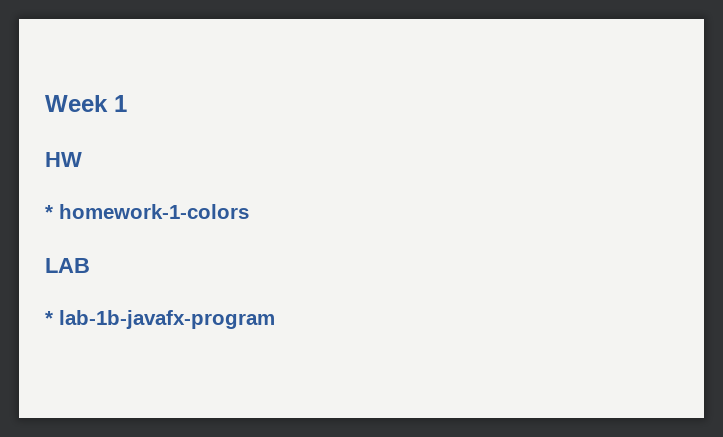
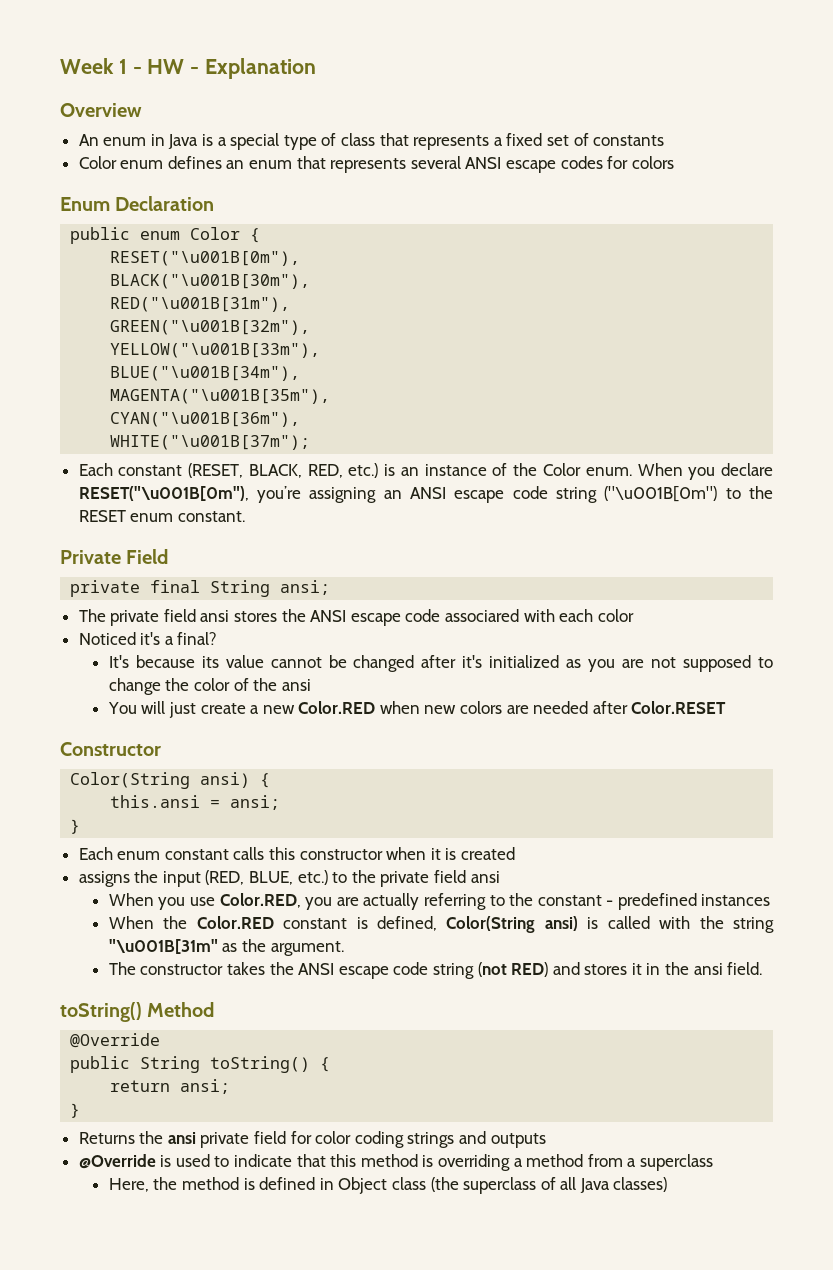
- Week 1
- HW
- * homework-1-colors
- LAB
- * lab-1b-javafx-program
+ Week 1 - HW - Explanation
+ Overview
+ An enum in Java is a special type of class that represents a fixed set of constants
+ Color enum defines an enum that represents several ANSI escape codes for colors
+ Enum Declaration
+ public enum Color {
+ RESET("\u001B[0m"),
+ BLACK("\u001B[30m"),
+ RED("\u001B[31m"),
+ GREEN("\u001B[32m"),
+ YELLOW("\u001B[33m"),
+ BLUE("\u001B[34m"),
+ MAGENTA("\u001B[35m"),
+ CYAN("\u001B[36m"),
+ WHITE("\u001B[37m");
+ Each constant (RESET, BLACK, RED, etc.) is an instance of the Color enum. When you declare RESET("\u001B[0m"), you’re assigning an ANSI escape code string ("\u001B[0m") to the RESET enum constant.
+ Private Field
+ private final String ansi;
+ The private field ansi stores the ANSI escape code associared with each color
+ Noticed it's a final?
+ It's because its value cannot be changed after it's initialized as you are not supposed to change the color of the ansi
+ You will just create a new Color.RED when new colors are needed after Color.RESET
+ Constructor
+ Color(String ansi) {
+ this.ansi = ansi;
+ }
+ Each enum constant calls this constructor when it is created
+ assigns the input (RED, BLUE, etc.) to the private field ansi
+ When you use Color.RED, you are actually referring to the constant - predefined instances
+ When the Color.RED constant is defined, Color(String ansi) is called with the string "\u001B[31m" as the argument.
+ The constructor takes the ANSI escape code string (not RED) and stores it in the ansi field.
+ toString() Method
+ @Override
+ public String toString() {
+ return ansi;
+ }
+ Returns the ansi private field for color coding strings and outputs
+ @Override is used to indicate that this method is overriding a method from a superclass
+ Here, the method is defined in Object class (the superclass of all Java classes)

